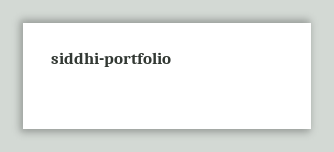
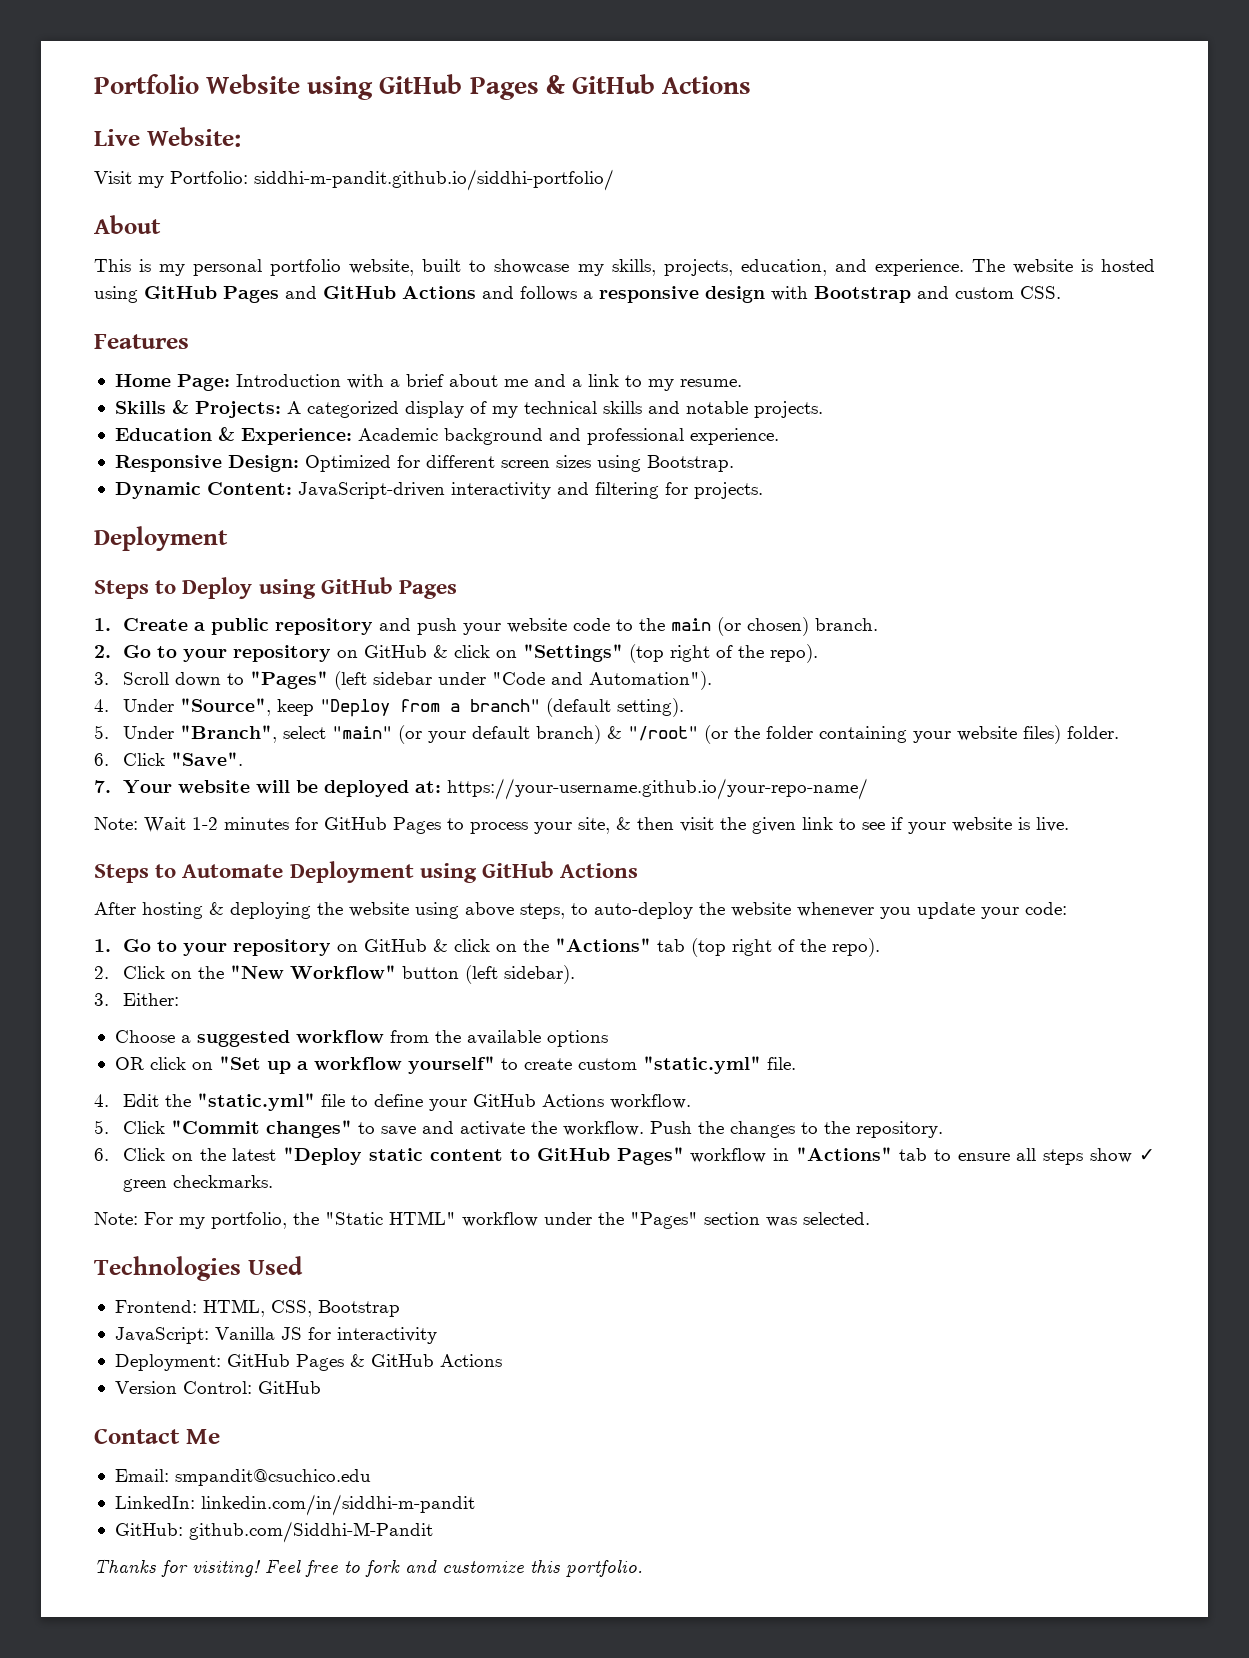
- siddhi-portfolio
+ Portfolio Website using GitHub Pages & GitHub Actions
+ Live Website:
+ Visit my Portfolio: siddhi-m-pandit.github.io/siddhi-portfolio/
+ About
+ This is my personal portfolio website, built to showcase my skills, projects, education, and experience. The website is hosted using GitHub Pages and GitHub Actions and follows a responsive design with Bootstrap and custom CSS.
+ Features
+ Home Page: Introduction with a brief about me and a link to my resume.
+ Skills & Projects: A categorized display of my technical skills and notable projects.
+ Education & Experience: Academic background and professional experience.
+ Responsive Design: Optimized for different screen sizes using Bootstrap.
+ Dynamic Content: JavaScript-driven interactivity and filtering for projects.
+ Deployment
+ Steps to Deploy using GitHub Pages
+ 1. Create a public repository and push your website code to the main (or chosen) branch.
+ 2. Go to your repository on GitHub & click on "Settings" (top right of the repo).
+ 3. Scroll down to "Pages" (left sidebar under "Code and Automation").
+ 4. Under "Source", keep "Deploy from a branch" (default setting).
+ 5. Under "Branch", select "main" (or your default branch) & "/root" (or the folder containing your website files) folder.
+ 6. Click "Save".
+ 7. Your website will be deployed at: https://your-username.github.io/your-repo-name/
+ Note: Wait 1-2 minutes for GitHub Pages to process your site, & then visit the given link to see if your website is live.
+ Steps to Automate Deployment using GitHub Actions
+ After hosting & deploying the website using above steps, to auto-deploy the website whenever you update your code:
+ 1. Go to your repository on GitHub & click on the "Actions" tab (top right of the repo).
+ 2. Click on the "New Workflow" button (left sidebar).
+ 3. Either:
+ Choose a suggested workflow from the available options
+ OR click on "Set up a workflow yourself" to create custom "static.yml" file.
+ 4. Edit the "static.yml" file to define your GitHub Actions workflow.
+ 5. Click "Commit changes" to save and activate the workflow. Push the changes to the repository.
+ 6. Click on the latest "Deploy static content to GitHub Pages" workflow in "Actions" tab to ensure all steps show ✓ green checkmarks.
+ Note: For my portfolio, the "Static HTML" workflow under the "Pages" section was selected.
+ Technologies Used
+ Frontend: HTML, CSS, Bootstrap
+ JavaScript: Vanilla JS for interactivity
+ Deployment: GitHub Pages & GitHub Actions
+ Version Control: GitHub
+ Contact Me
+ Email: smpandit@csuchico.edu
+ LinkedIn: linkedin.com/in/siddhi-m-pandit
+ GitHub: github.com/Siddhi-M-Pandit
+ Thanks for visiting! Feel free to fork and customize this portfolio.

